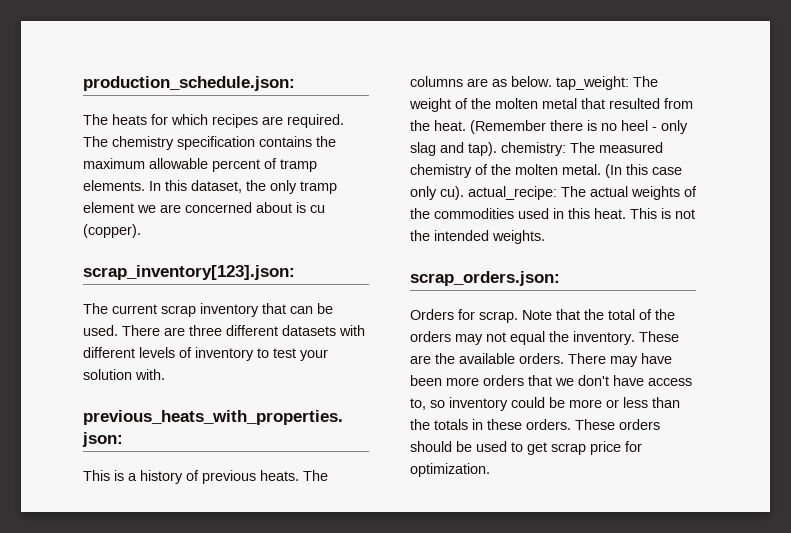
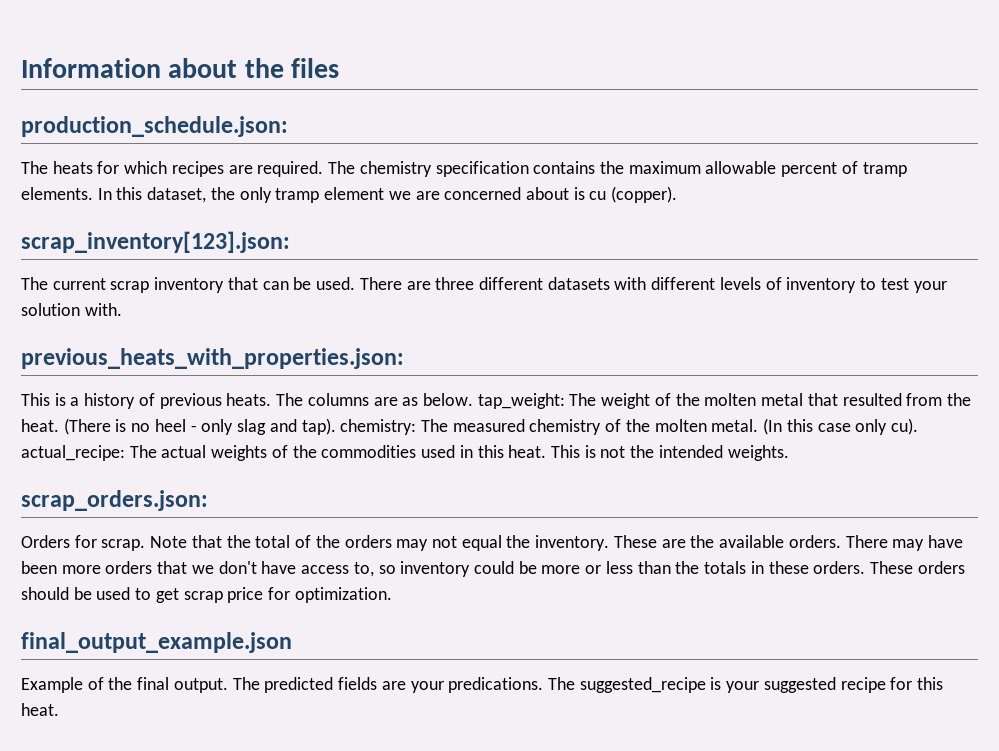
+ Information about the files
- (Remember there is no heel - only slag and tap). chemistry: The measured chemistry of the molten metal.
+ (There is no heel - only slag and tap). chemistry: The measured chemistry of the molten metal.
+ final_output_example.json
+ Example of the final output. The predicted fields are your predications. The suggested_recipe is your suggested recipe for this heat.

